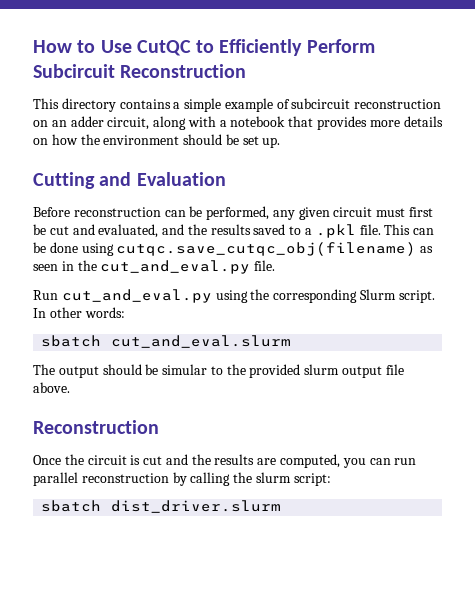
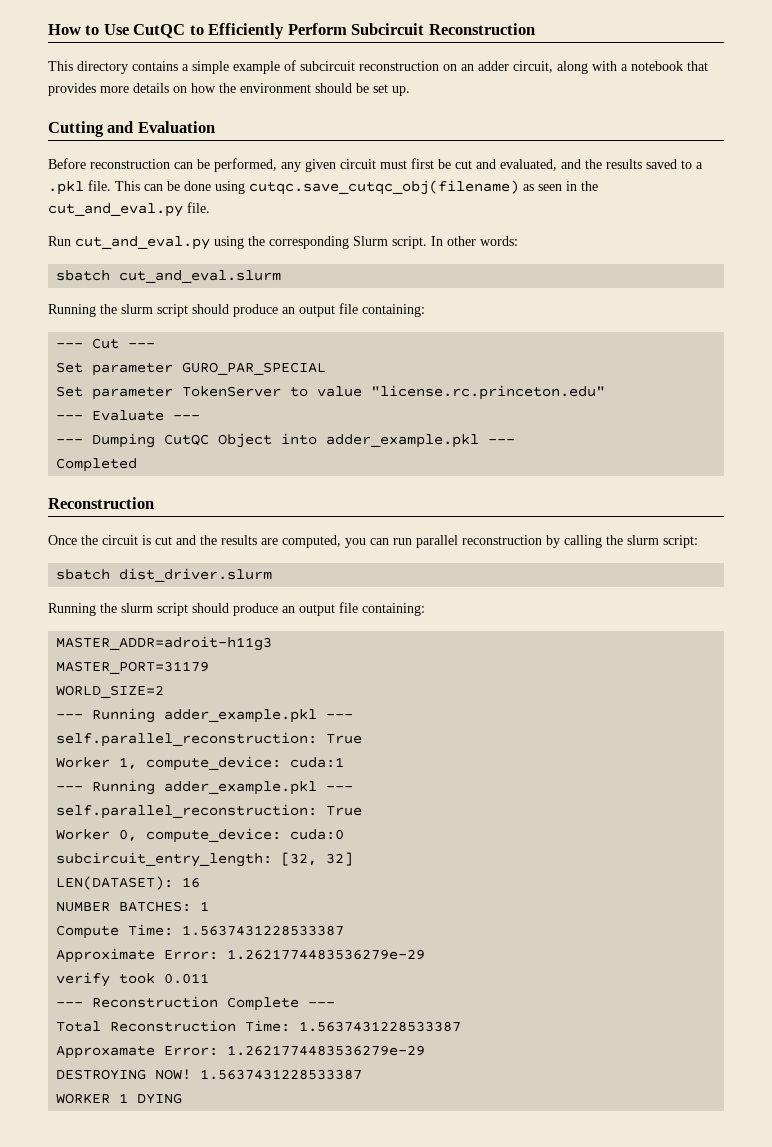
  sbatch cut_and_eval.slurm
- The output should be simular to the provided slurm output file above.
+ Running the slurm script should produce an output file containing:
+ --- Cut ---
+ Set parameter GURO_PAR_SPECIAL
+ Set parameter TokenServer to value "license.rc.princeton.edu"
+ --- Evaluate ---
+ --- Dumping CutQC Object into adder_example.pkl ---
+ Completed
  sbatch dist_driver.slurm
+ Running the slurm script should produce an output file containing:
+ MASTER_ADDR=adroit-h11g3
+ MASTER_PORT=31179
+ WORLD_SIZE=2
+ --- Running adder_example.pkl ---
+ self.parallel_reconstruction: True
+ Worker 1, compute_device: cuda:1
+ --- Running adder_example.pkl ---
+ self.parallel_reconstruction: True
+ Worker 0, compute_device: cuda:0
+ subcircuit_entry_length: [32, 32]
+ LEN(DATASET): 16
+ NUMBER BATCHES: 1
+ Compute Time: 1.5637431228533387
+ Approximate Error: 1.2621774483536279e-29
+ verify took 0.011
+ --- Reconstruction Complete ---
+ Total Reconstruction Time: 1.5637431228533387
+ Approxamate Error: 1.2621774483536279e-29
+ DESTROYING NOW! 1.5637431228533387
+ WORKER 1 DYING

